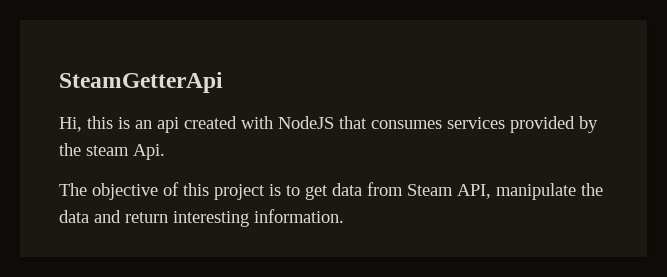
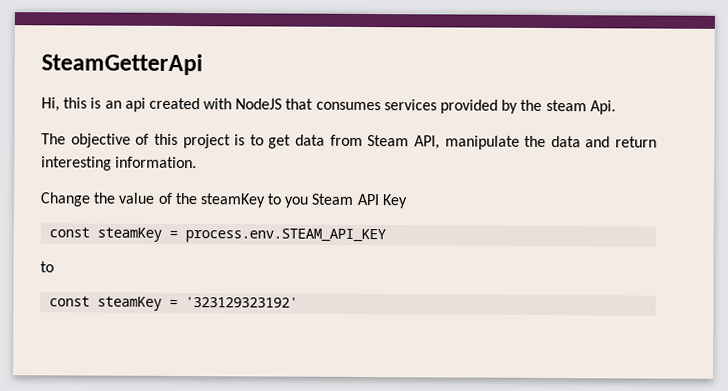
+ Change the value of the steamKey to you Steam API Key
+ const steamKey = process.env.STEAM_API_KEY
+ to
+ const steamKey = '323129323192'

